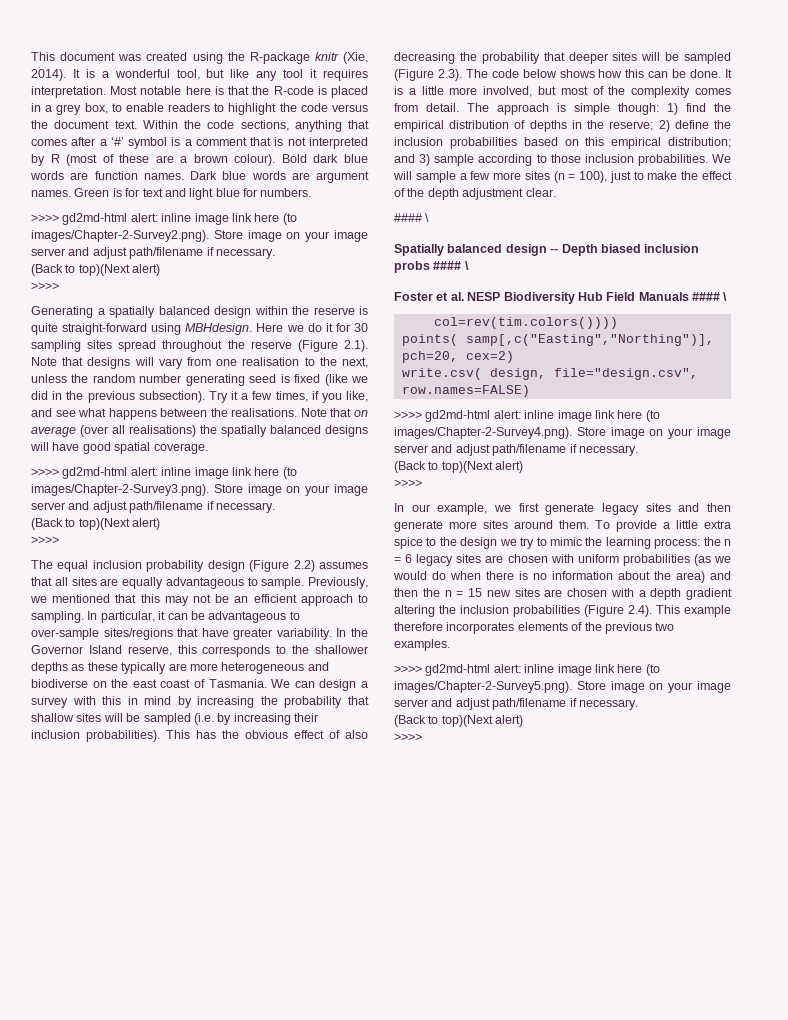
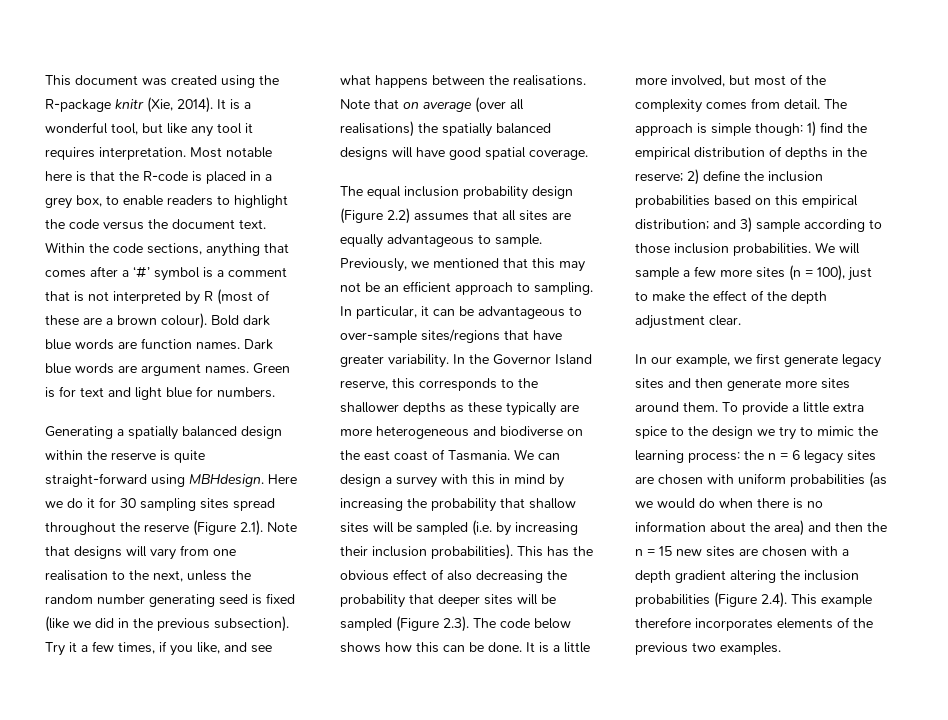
- >>>> gd2md-html alert: inline image link here (to images/Chapter-2-Survey2.png). Store image on your image server and adjust path/filename if necessary.
- (Back to top)(Next alert)
- >>>>
- >>>> gd2md-html alert: inline image link here (to images/Chapter-2-Survey3.png). Store image on your image server and adjust path/filename if necessary.
- (Back to top)(Next alert)
- >>>>
  We will sample a few more sites (n = 100), just to make the effect of the depth adjustment clear.
- #### \
- Spatially balanced design -- Depth biased inclusion probs #### \
- Foster et al. NESP Biodiversity Hub Field Manuals #### \
- col=rev(tim.colors())))
- points( samp[,c("Easting","Northing")], pch=20, cex=2)
- write.csv( design, file="design.csv", row.names=FALSE)
- >>>> gd2md-html alert: inline image link here (to images/Chapter-2-Survey4.png). Store image on your image server and adjust path/filename if necessary.
- (Back to top)(Next alert)
- >>>>
- >>>> gd2md-html alert: inline image link here (to images/Chapter-2-Survey5.png). Store image on your image server and adjust path/filename if necessary.
- (Back to top)(Next alert)
- >>>>

